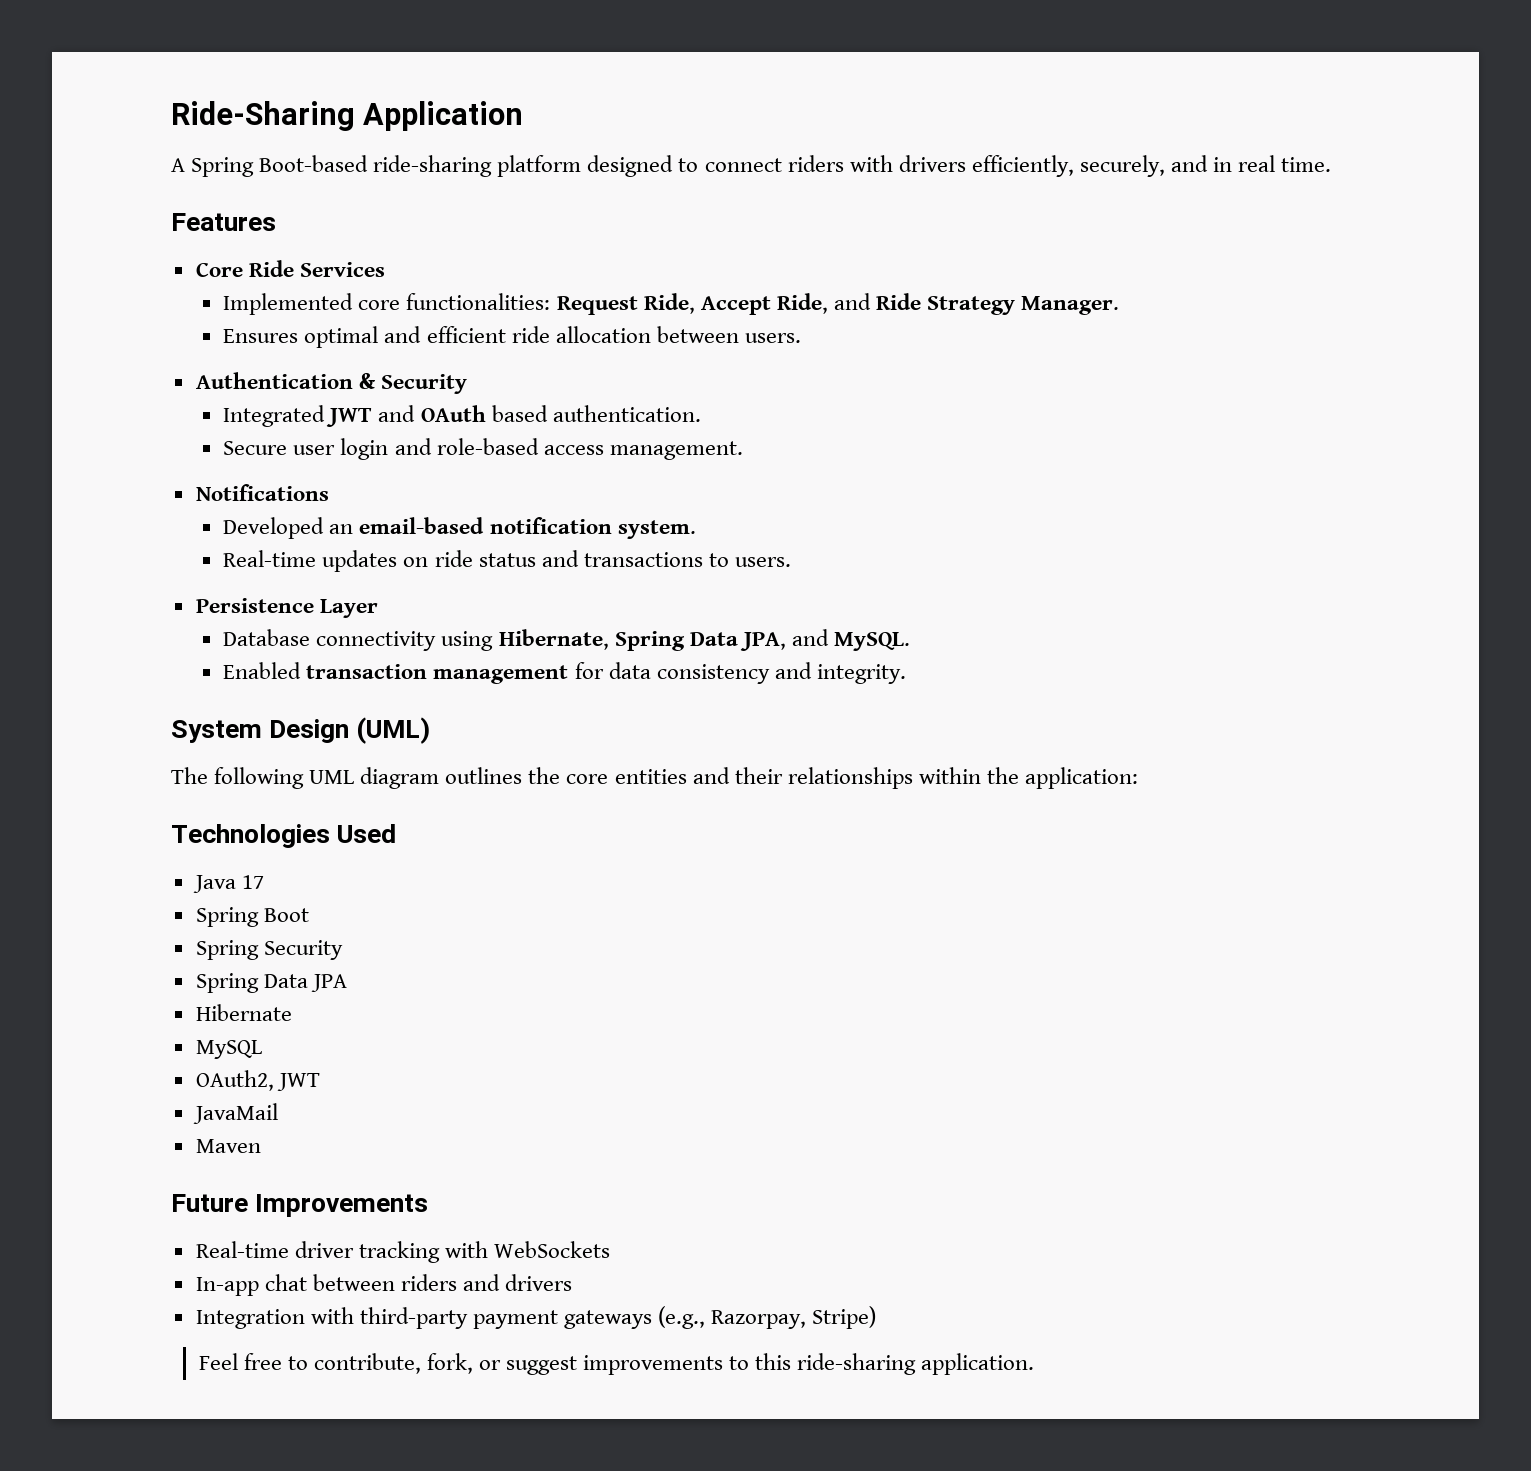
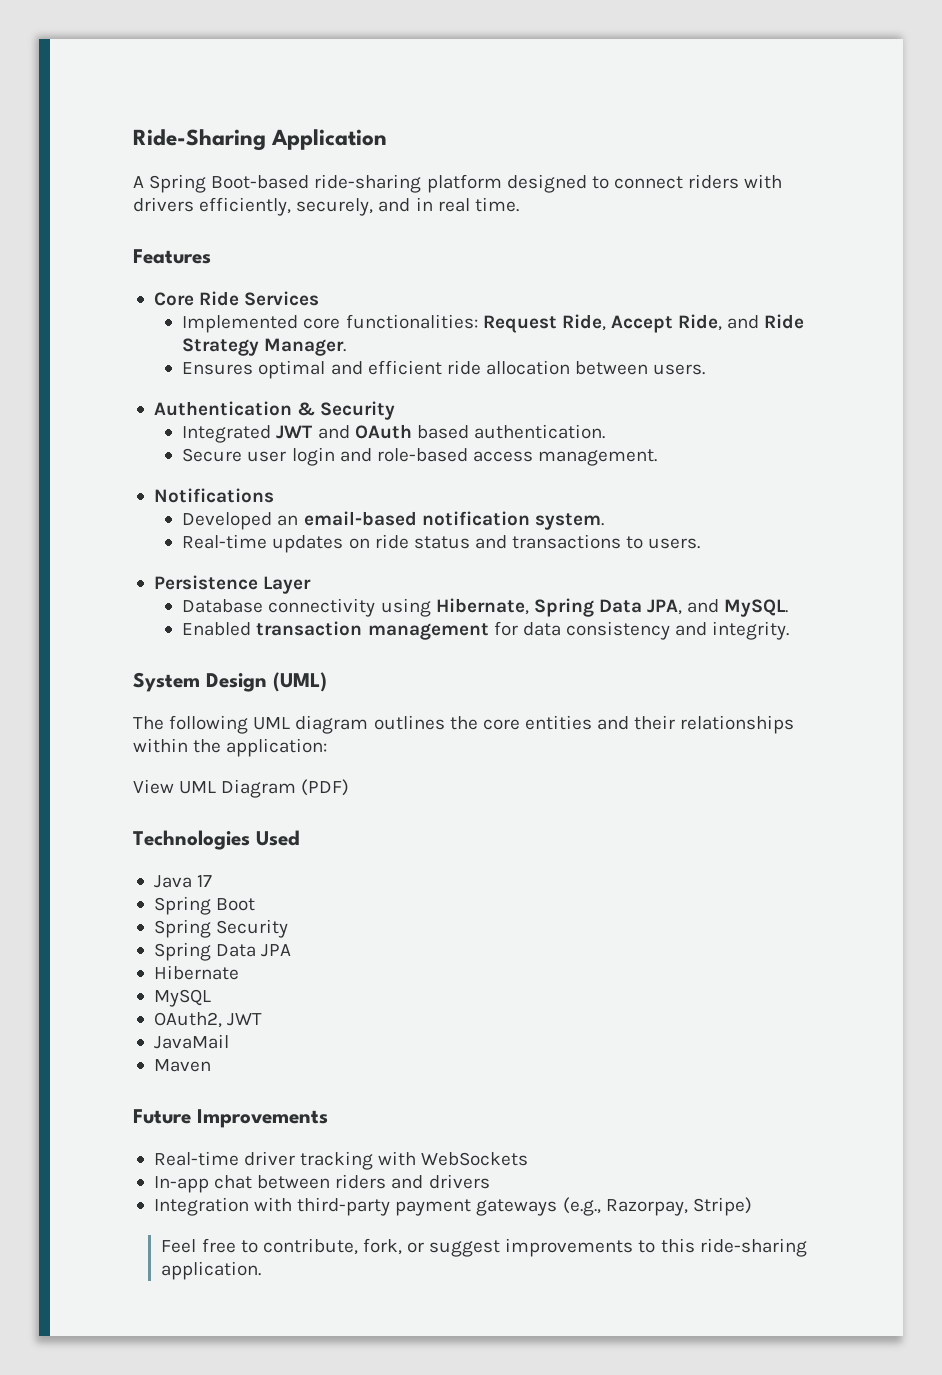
+ View UML Diagram (PDF)

